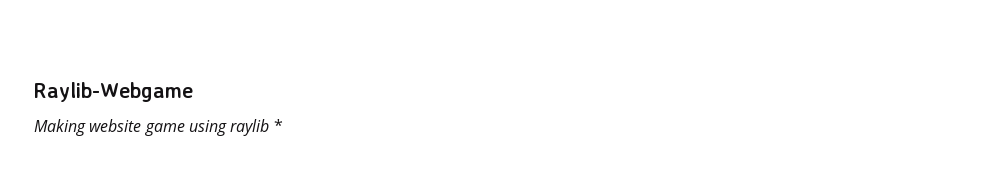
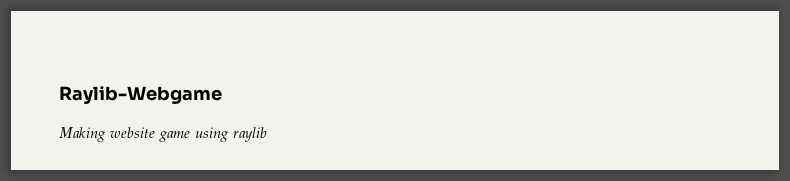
- Making website game using raylib *
+ Making website game using raylib

